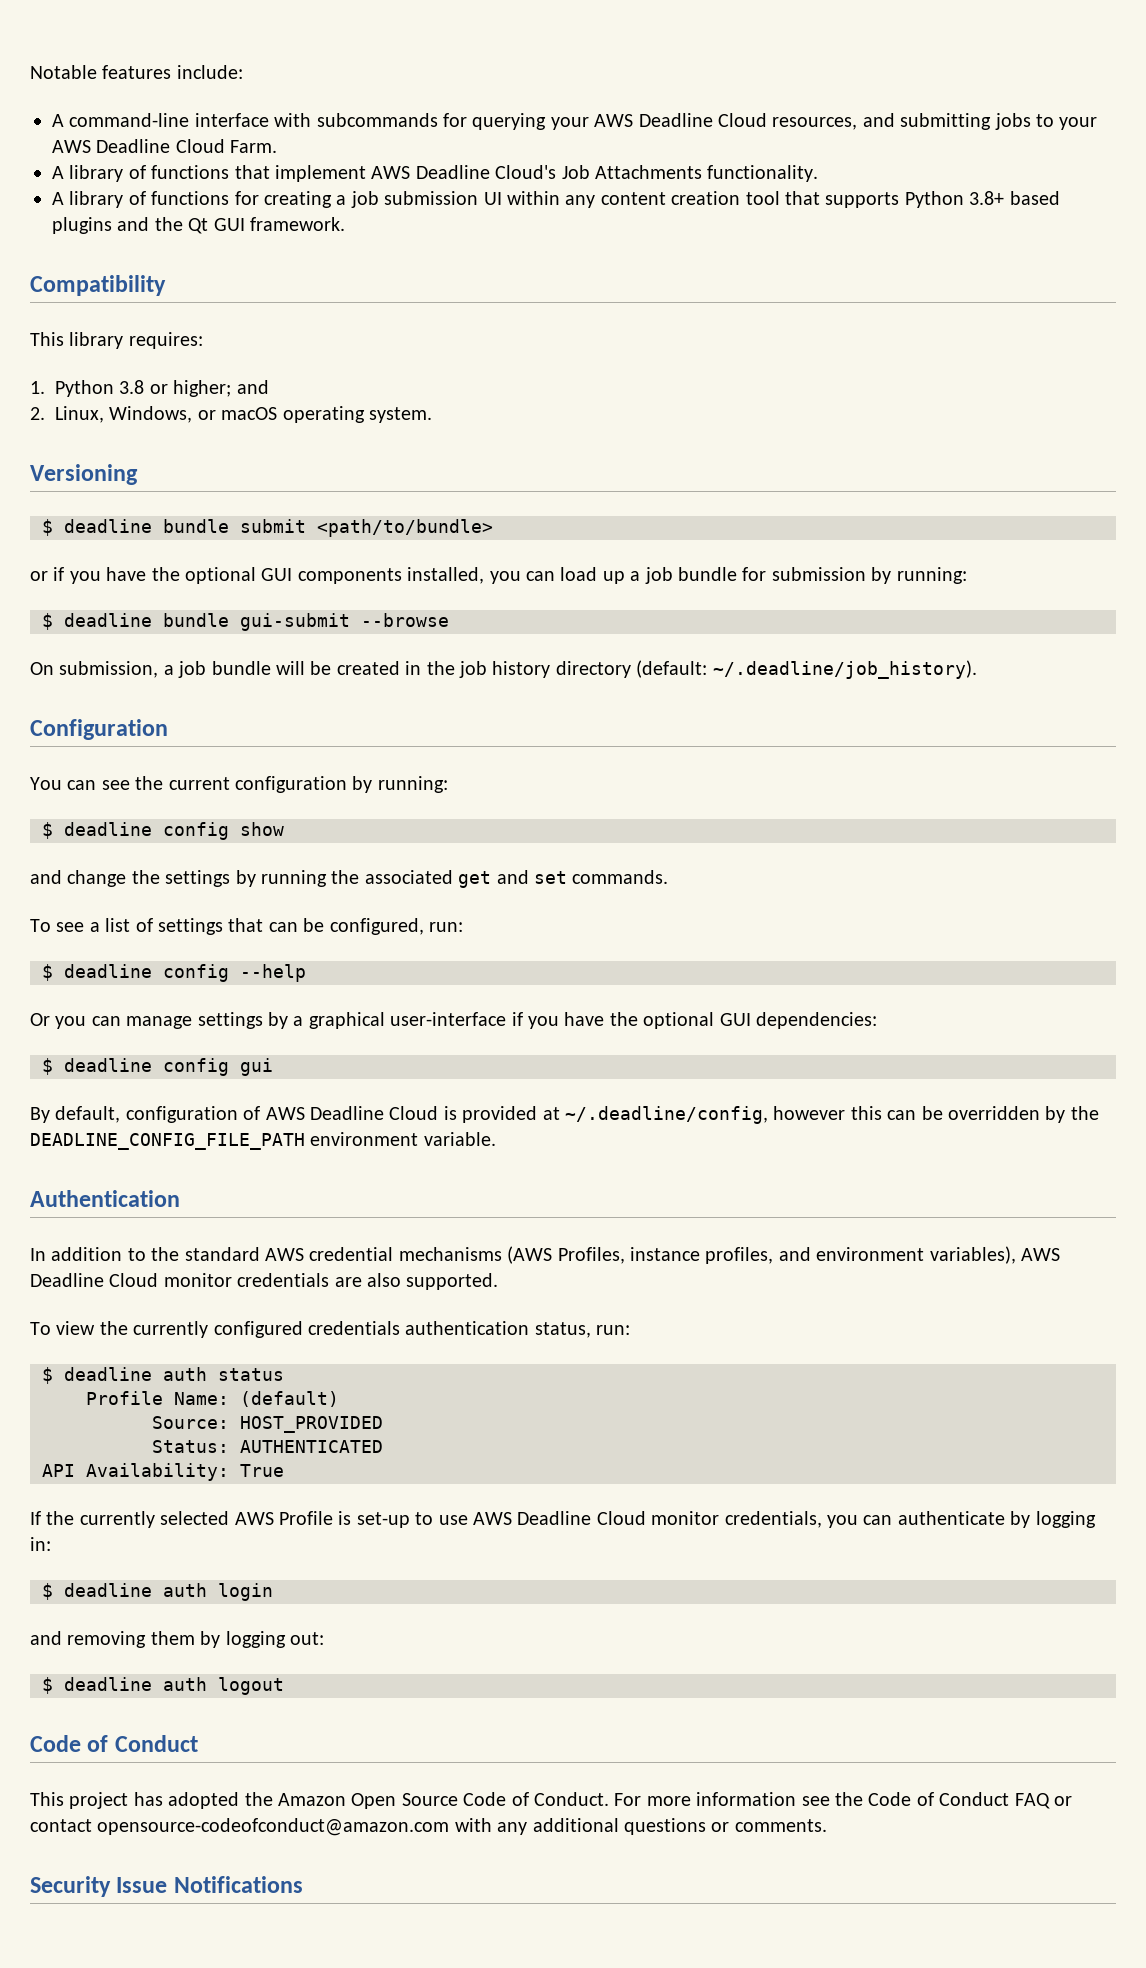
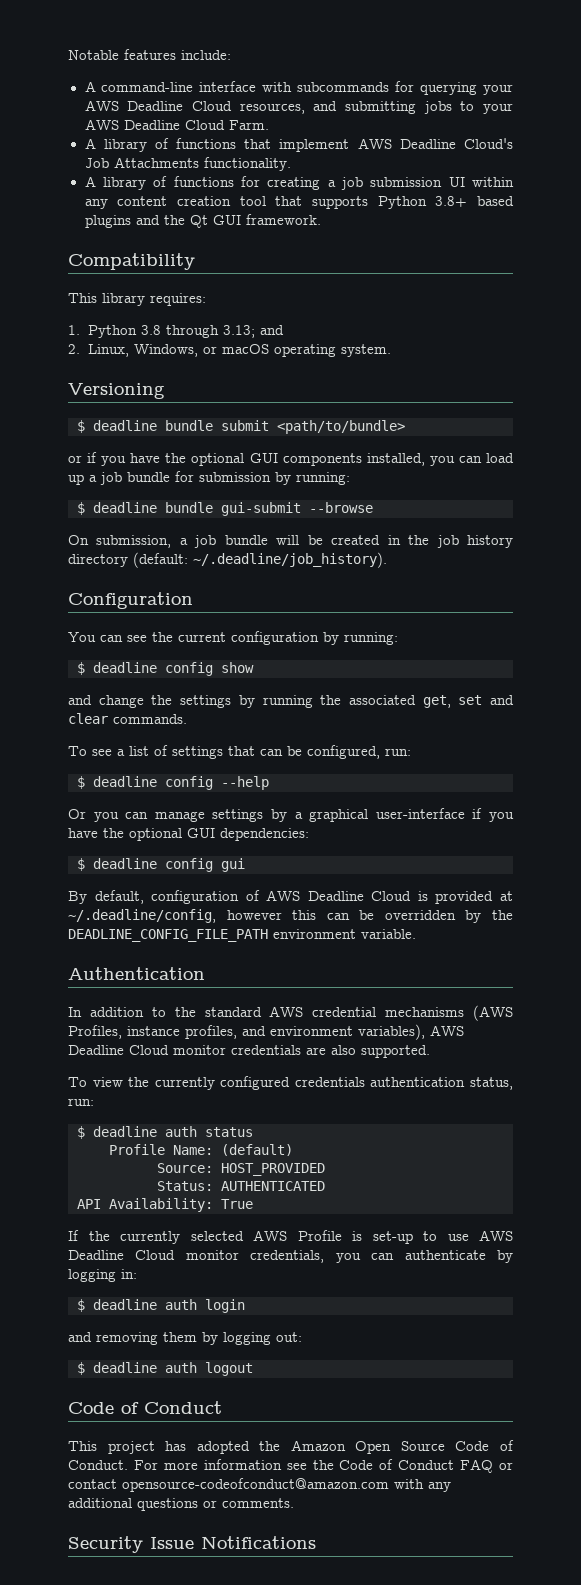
- 1. Python 3.8 or higher; and
+ 1. Python 3.8 through 3.13; and
- and change the settings by running the associated get and set commands.
+ and change the settings by running the associated get, set and clear commands.

